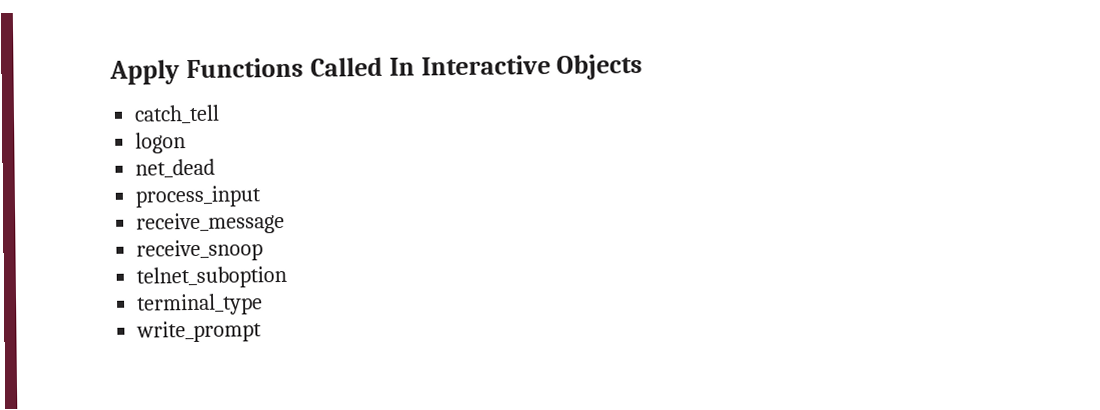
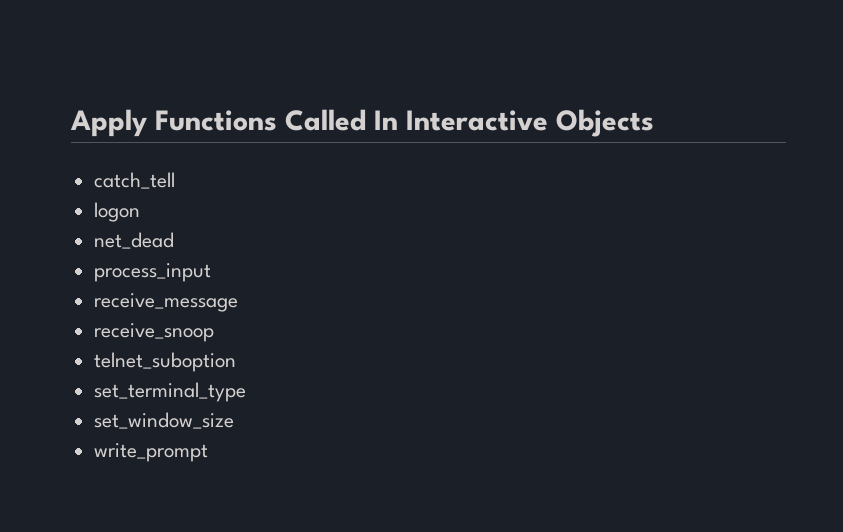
- terminal_type
+ set_terminal_type
+ set_window_size

